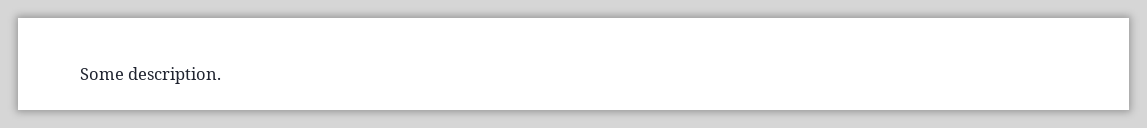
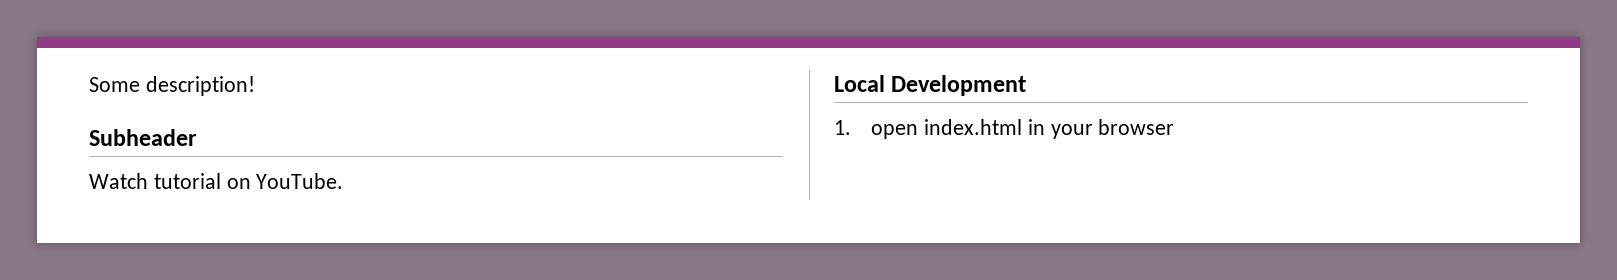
- Some description.
+ Some description!
+ Subheader
+ Watch tutorial on YouTube.
+ Local Development
+ 1. open index.html in your browser

